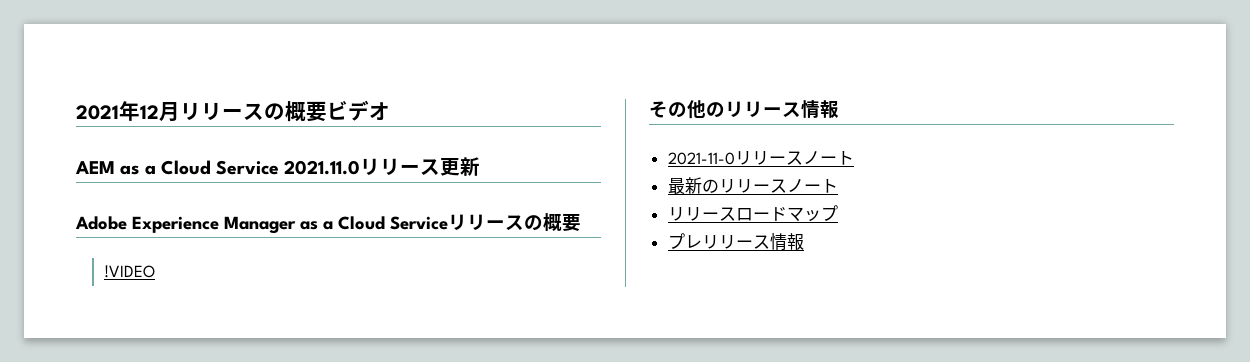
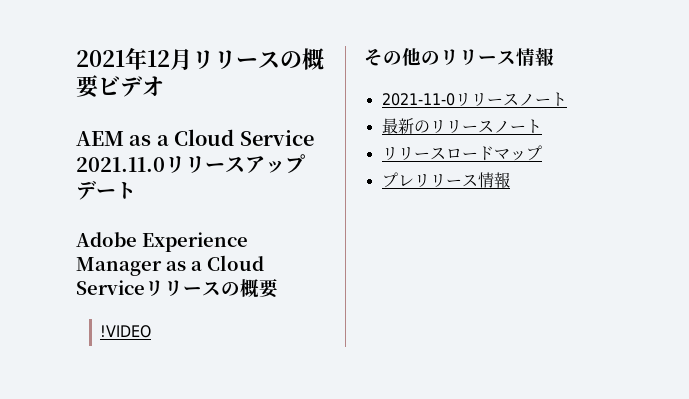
- AEM as a Cloud Service 2021.11.0リリース更新
+ AEM as a Cloud Service 2021.11.0リリースアップデート

